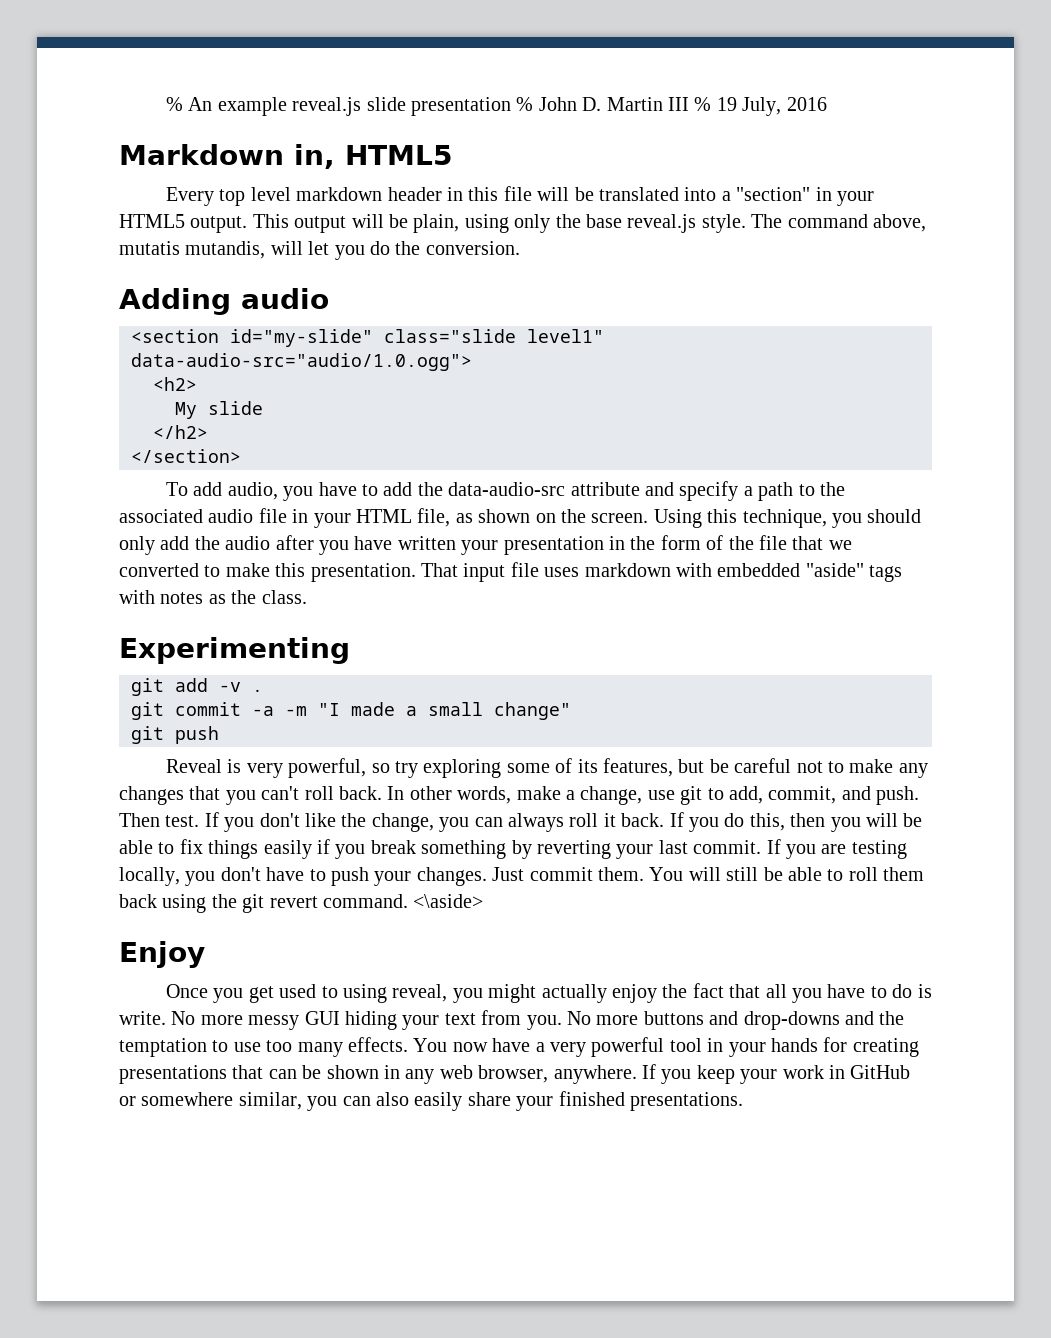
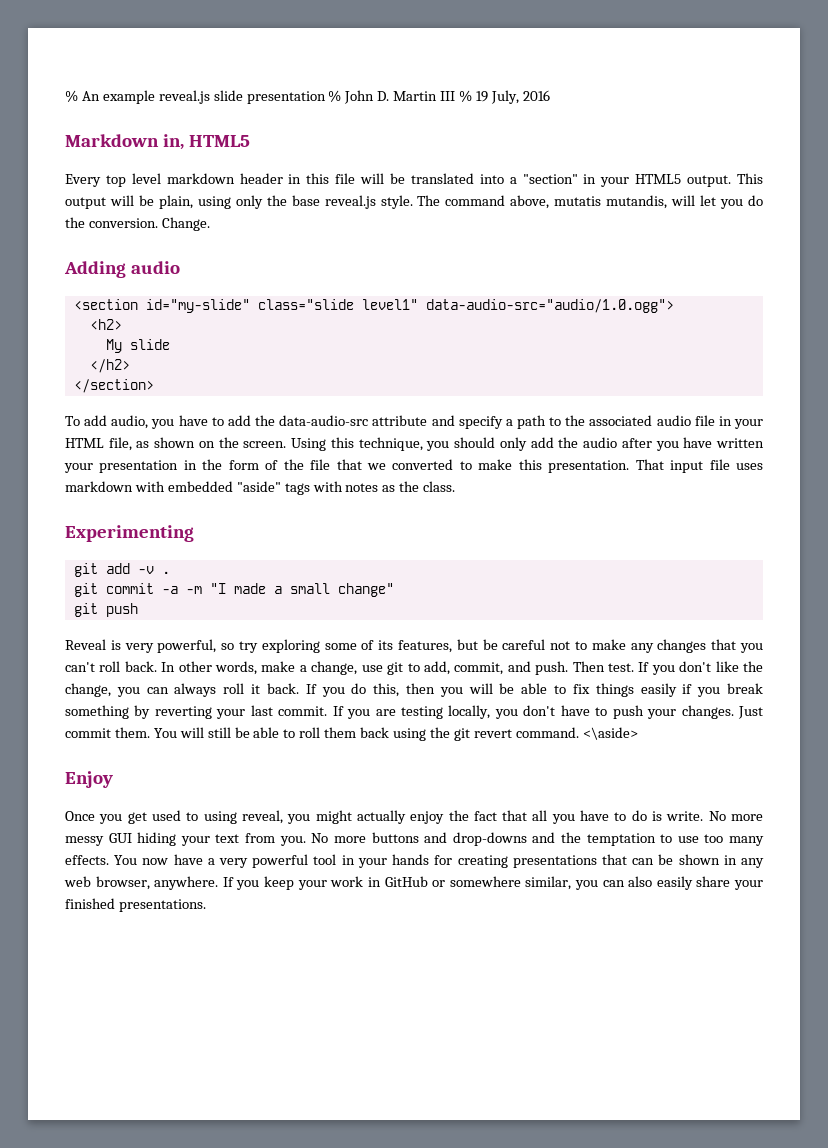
+ Change.

